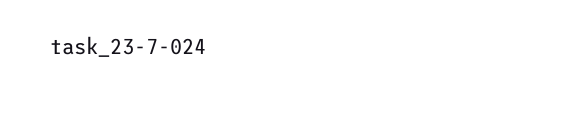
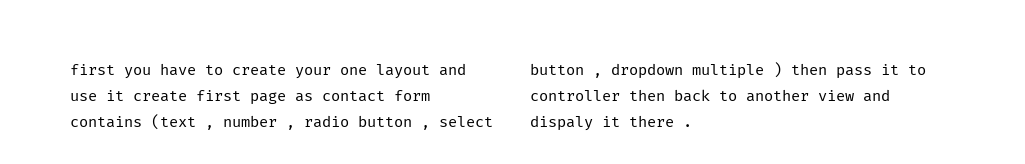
- task_23-7-024
+ first you have to create your one layout and use it create first page as contact form contains (text , number , radio button , select button , dropdown multiple ) then pass it to controller then back to another view and dispaly it there .

